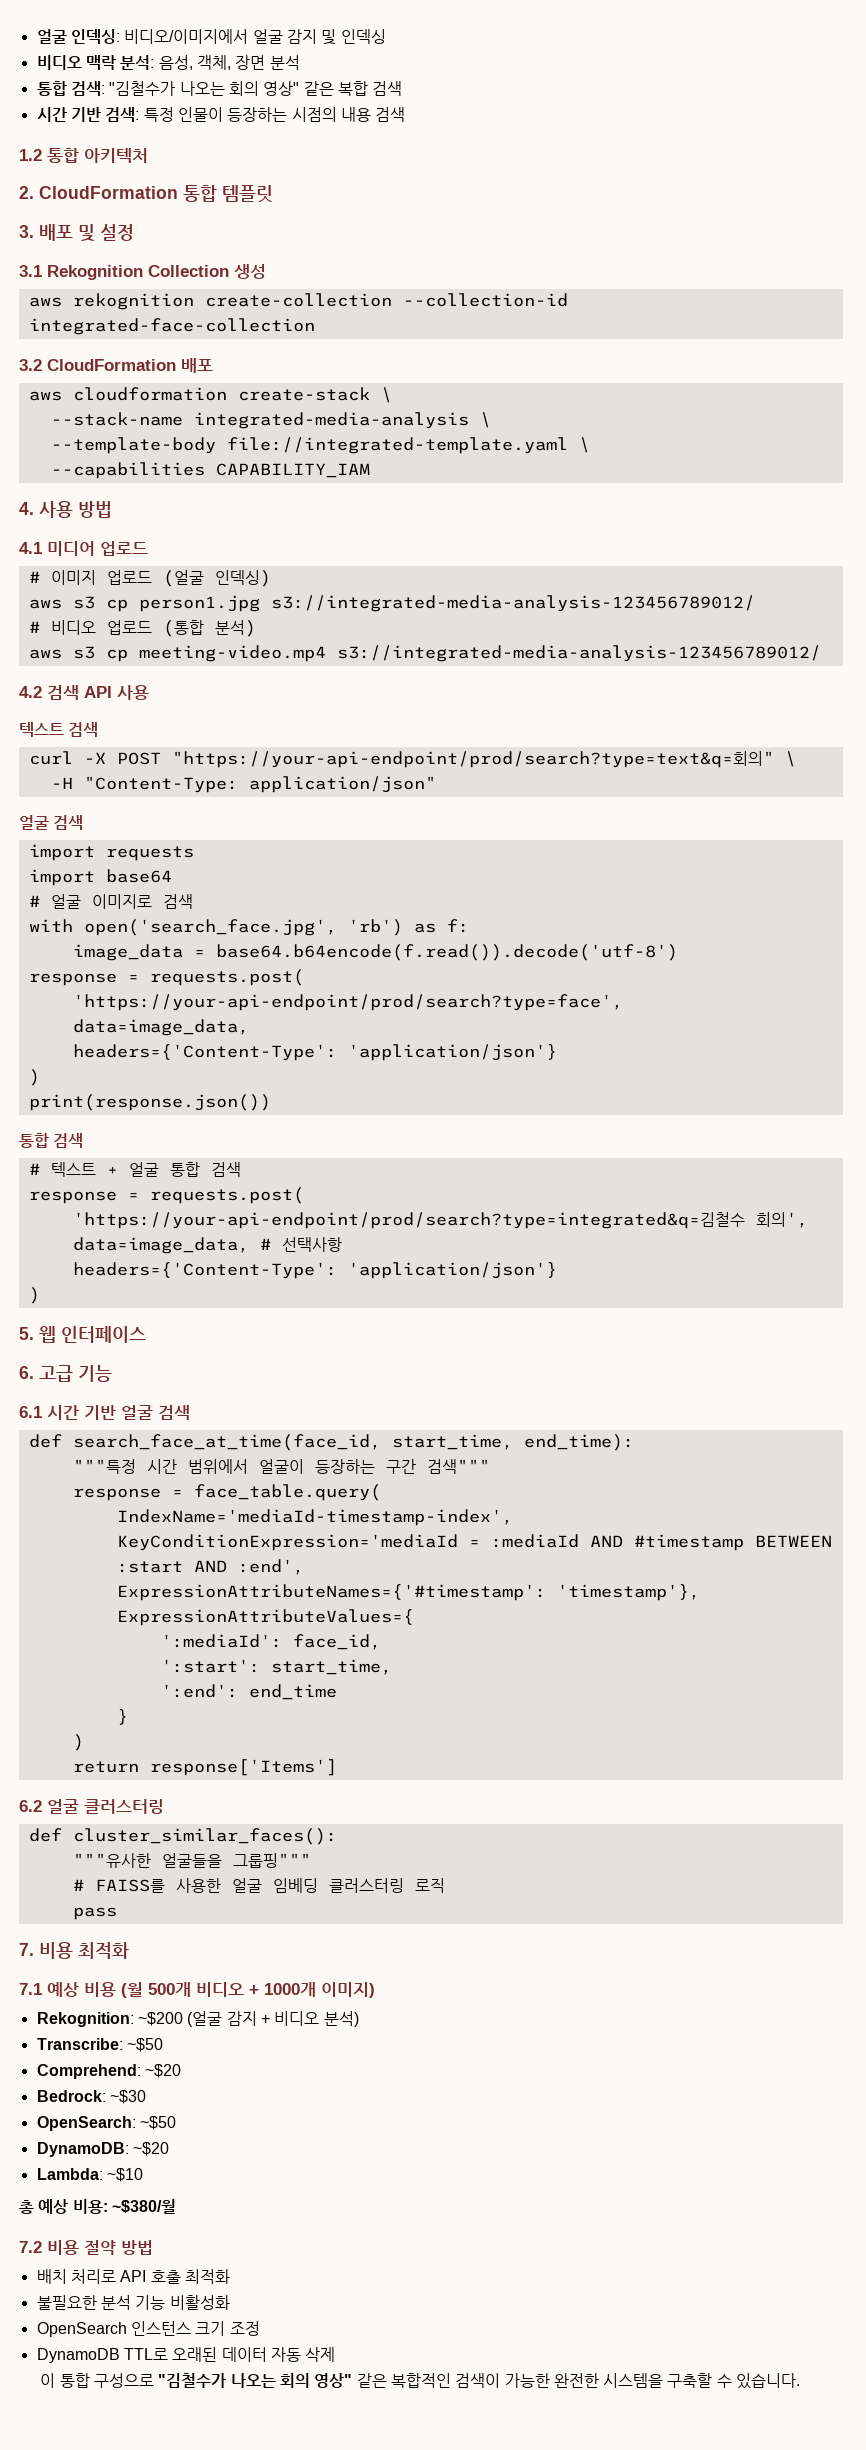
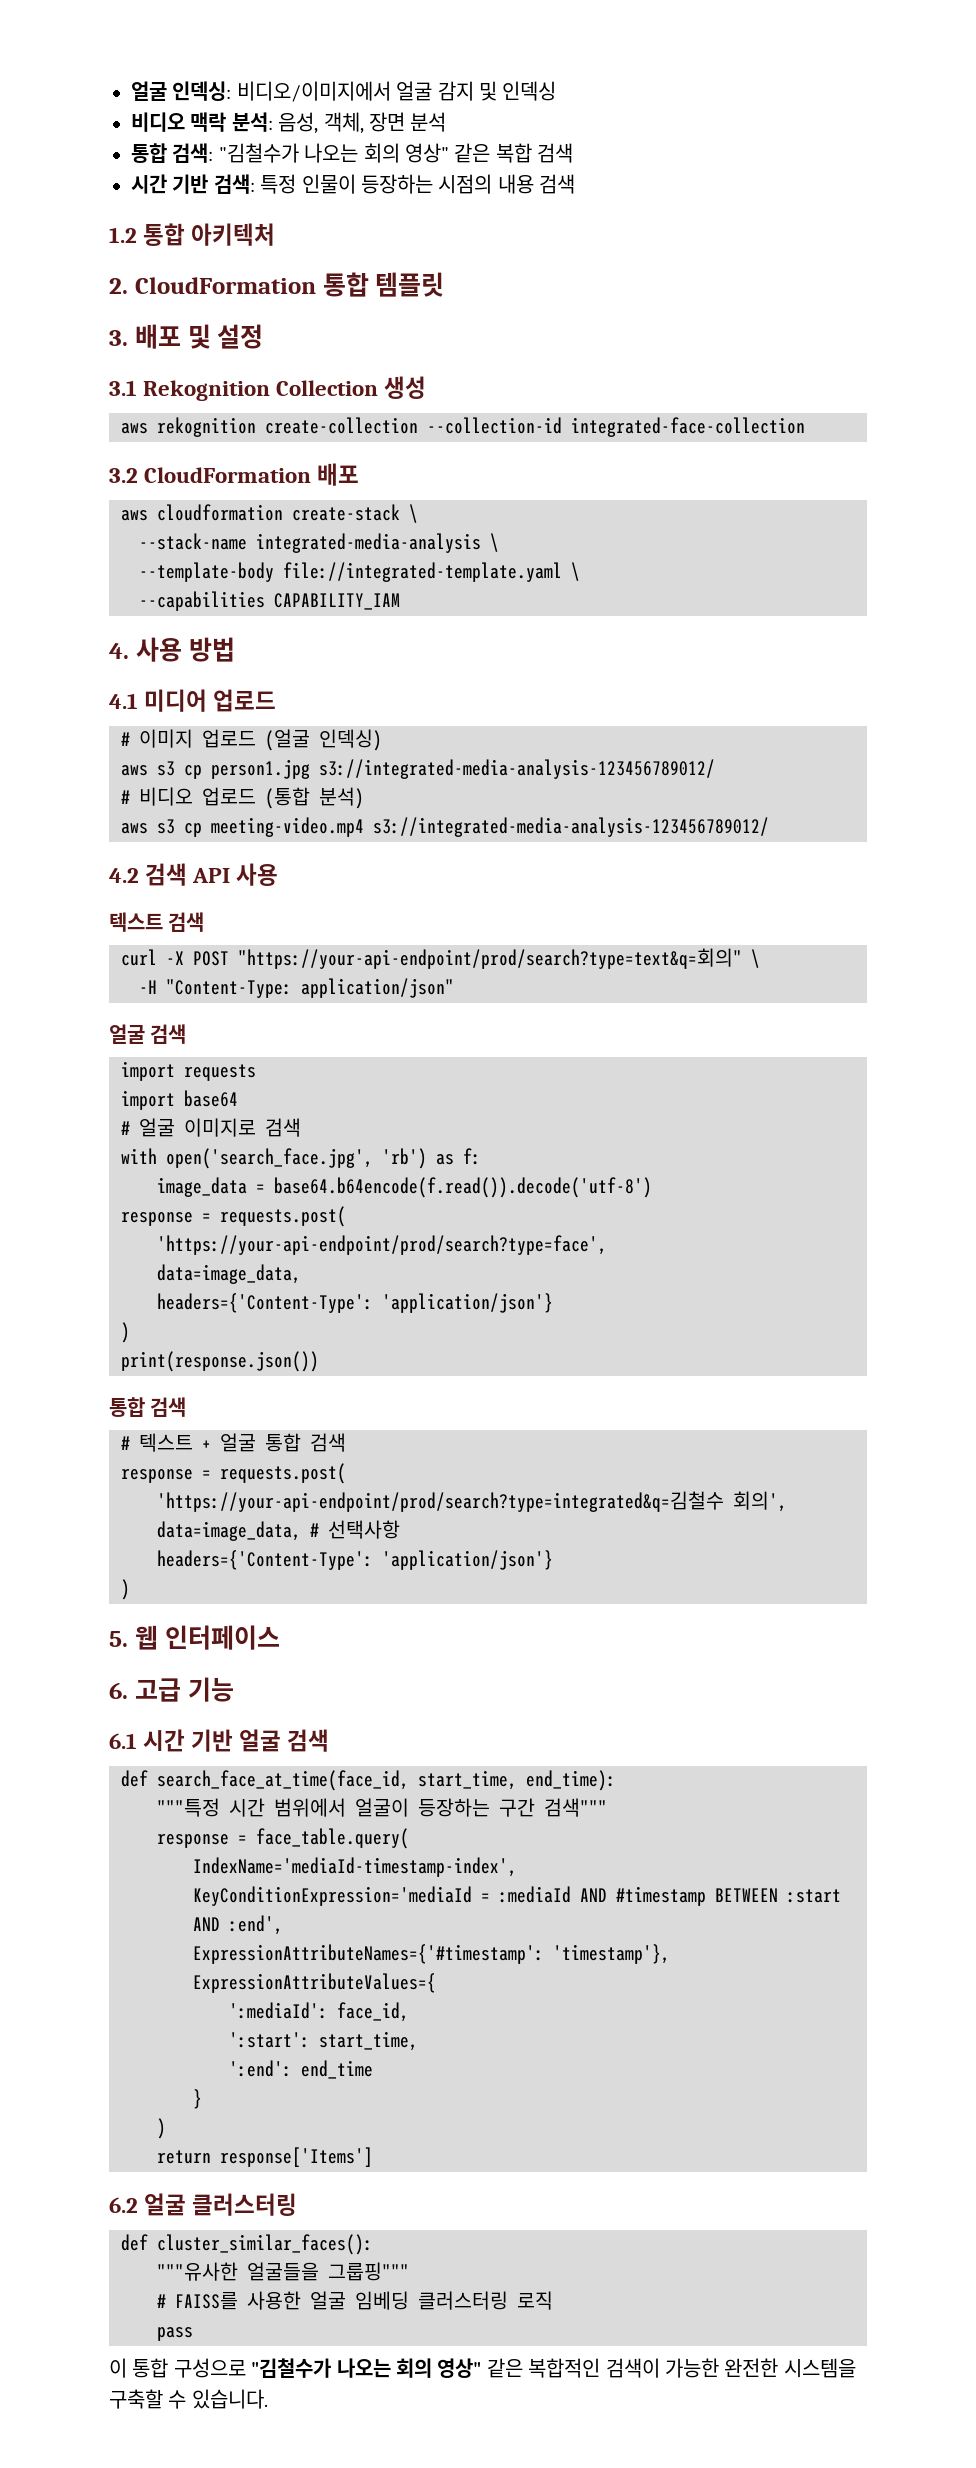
- 7. 비용 최적화
- 7.1 예상 비용 (월 500개 비디오 + 1000개 이미지)
- Rekognition: ~$200 (얼굴 감지 + 비디오 분석)
- Transcribe: ~$50
- Comprehend: ~$20
- Bedrock: ~$30
- OpenSearch: ~$50
- DynamoDB: ~$20
- Lambda: ~$10
- 총 예상 비용: ~$380/월
- 7.2 비용 절약 방법
- 배치 처리로 API 호출 최적화
- 불필요한 분석 기능 비활성화
- OpenSearch 인스턴스 크기 조정
- DynamoDB TTL로 오래된 데이터 자동 삭제

